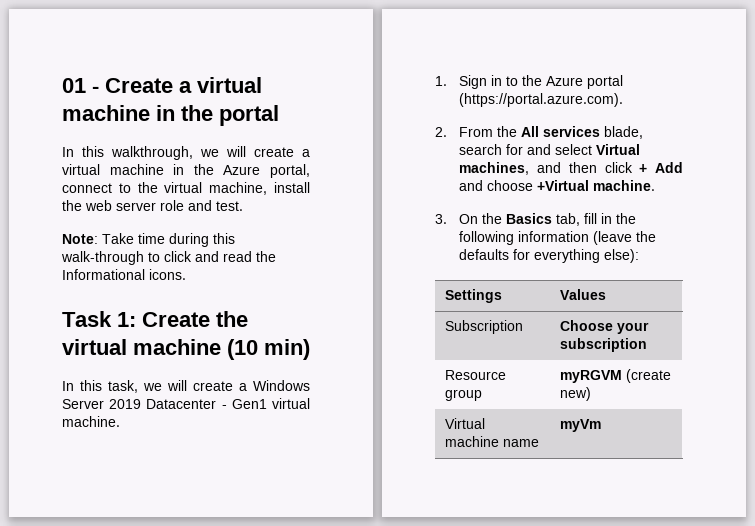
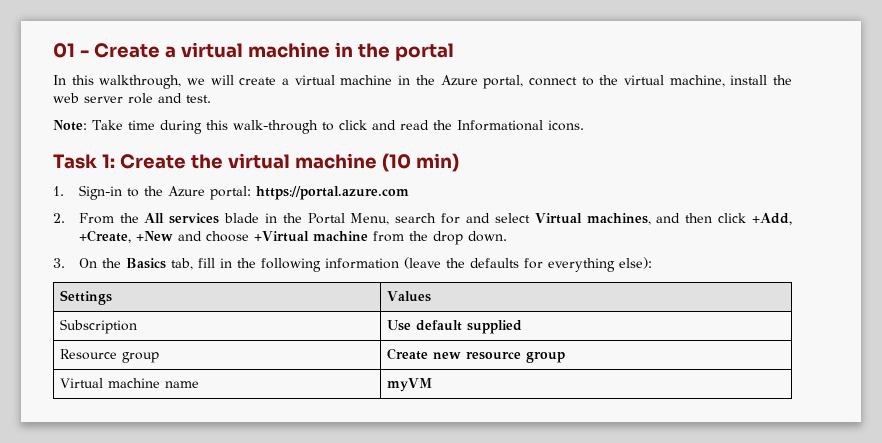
- In this task, we will create a Windows Server 2019 Datacenter - Gen1 virtual machine.
- 1. Sign in to the Azure portal (https://portal.azure.com).
+ 1. Sign-in to the Azure portal: https://portal.azure.com
- 2. From the All services blade, search for and select Virtual machines, and then click + Add and choose +Virtual machine.
+ 2. From the All services blade in the Portal Menu, search for and select Virtual machines, and then click +Add, +Create, +New and choose +Virtual machine from the drop down.
- Subscription | Choose your subscription
+ Subscription | Use default supplied
- Resource group | myRGVM (create new)
+ Resource group | Create new resource group
- Virtual machine name | myVm
+ Virtual machine name | myVM

